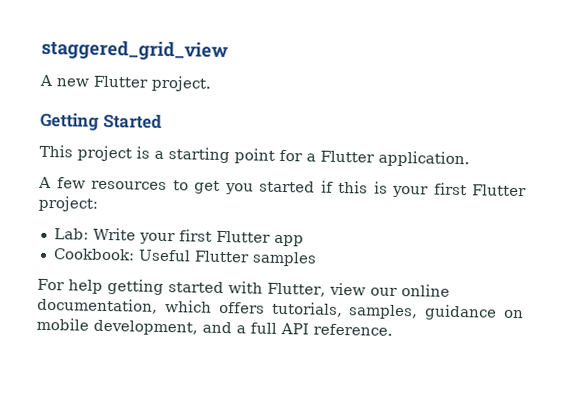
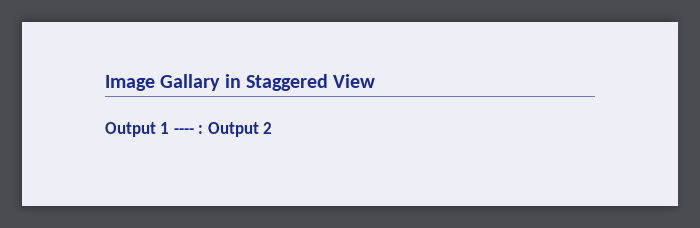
- staggered_grid_view
- A new Flutter project.
- Getting Started
- This project is a starting point for a Flutter application.
- A few resources to get you started if this is your first Flutter project:
- Lab: Write your first Flutter app
- Cookbook: Useful Flutter samples
- For help getting started with Flutter, view our online documentation, which offers tutorials, samples, guidance on mobile development, and a full API reference.
+ Image Gallary in Staggered View
+ Output 1 ---- : Output 2

